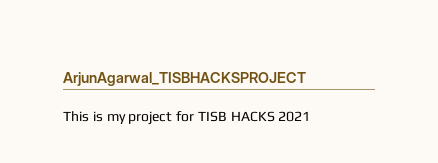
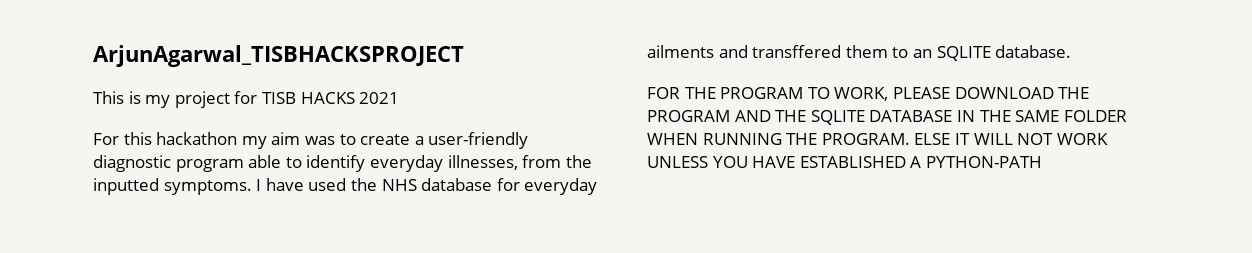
+ For this hackathon my aim was to create a user-friendly diagnostic program able to identify everyday illnesses, from the inputted symptoms. I have used the NHS database for everyday ailments and transffered them to an SQLITE database.
+ FOR THE PROGRAM TO WORK, PLEASE DOWNLOAD THE PROGRAM AND THE SQLITE DATABASE IN THE SAME FOLDER WHEN RUNNING THE PROGRAM. ELSE IT WILL NOT WORK UNLESS YOU HAVE ESTABLISHED A PYTHON-PATH

